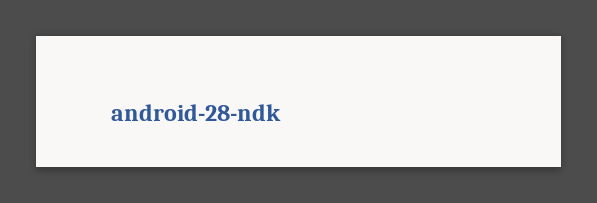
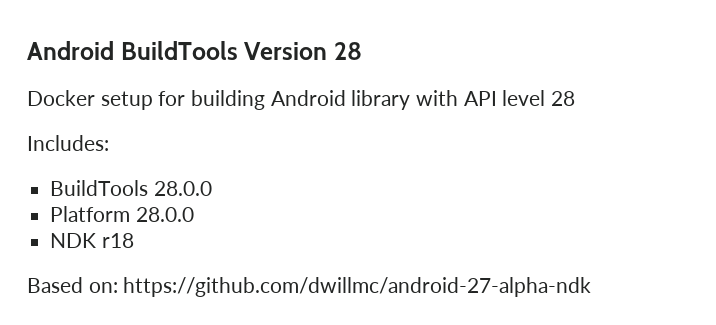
- android-28-ndk
+ Android BuildTools Version 28
+ Docker setup for building Android library with API level 28
+ Includes:
+ BuildTools 28.0.0
+ Platform 28.0.0
+ NDK r18
+ Based on: https://github.com/dwillmc/android-27-alpha-ndk

